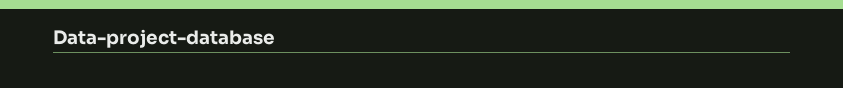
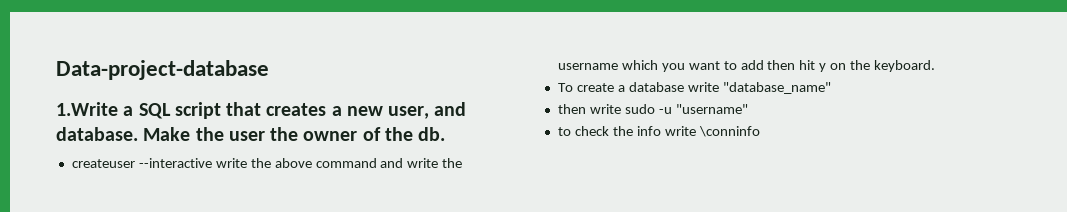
+ 1.Write a SQL script that creates a new user, and database. Make the user the owner of the db.
+ createuser --interactive write the above command and write the username which you want to add then hit y on the keyboard.
+ To create a database write "database_name"
+ then write sudo -u "username"
+ to check the info write \conninfo

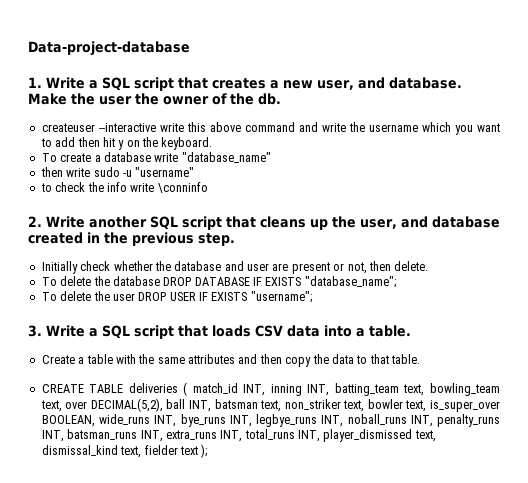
- 1.Write a SQL script that creates a new user, and database.
+ 1. Write a SQL script that creates a new user, and database.
- createuser --interactive write the above command and write the username which you want to add then hit y on the keyboard.
+ createuser --interactive write this above command and write the username which you want to add then hit y on the keyboard.
+ 2. Write another SQL script that cleans up the user, and database created in the previous step.
+ Initially check whether the database and user are present or not, then delete.
+ To delete the database DROP DATABASE IF EXISTS "database_name";
+ To delete the user DROP USER IF EXISTS "username";
+ 3. Write a SQL script that loads CSV data into a table.
+ Create a table with the same attributes and then copy the data to that table.
+ CREATE TABLE deliveries ( match_id INT, inning INT, batting_team text, bowling_team text, over DECIMAL(5,2), ball INT, batsman text, non_striker text, bowler text, is_super_over BOOLEAN, wide_runs INT, bye_runs INT, legbye_runs INT, noball_runs INT, penalty_runs INT, batsman_runs INT, extra_runs INT, total_runs INT, player_dismissed text, dismissal_kind text, fielder text );

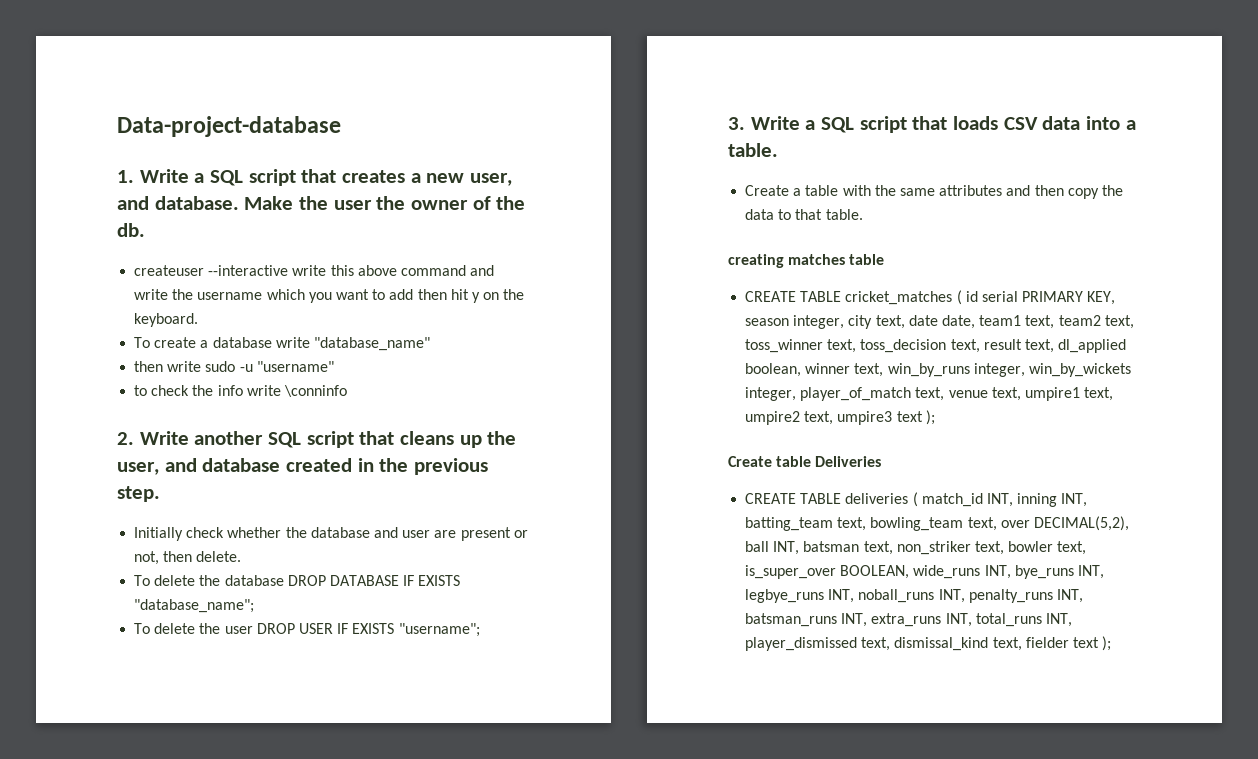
+ creating matches table
+ CREATE TABLE cricket_matches ( id serial PRIMARY KEY, season integer, city text, date date, team1 text, team2 text, toss_winner text, toss_decision text, result text, dl_applied boolean, winner text, win_by_runs integer, win_by_wickets integer, player_of_match text, venue text, umpire1 text, umpire2 text, umpire3 text );
+ Create table Deliveries

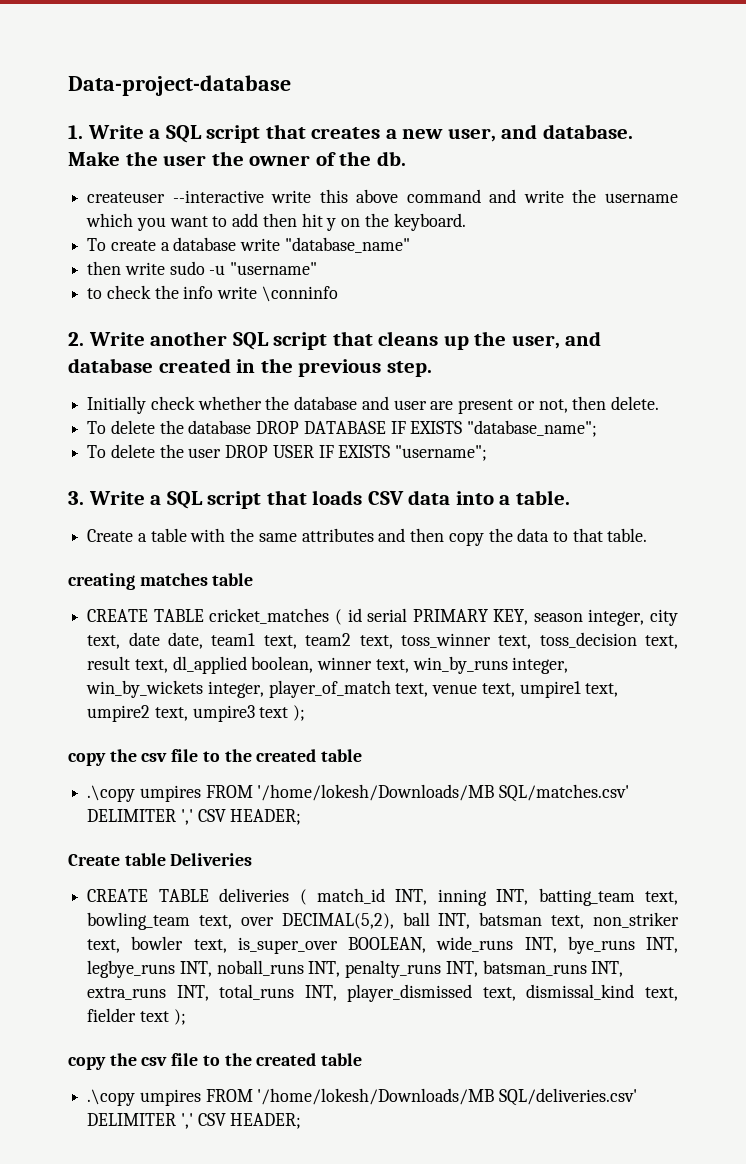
  CREATE TABLE cricket_matches ( id serial PRIMARY KEY, season integer, city text, date date, team1 text, team2 text, toss_winner text, toss_decision text, result text, dl_applied boolean, winner text, win_by_runs integer, win_by_wickets integer, player_of_match text, venue text, umpire1 text, umpire2 text, umpire3 text );
+ copy the csv file to the created table
+ .\copy umpires FROM '/home/lokesh/Downloads/MB SQL/matches.csv' DELIMITER ',' CSV HEADER;
  CREATE TABLE deliveries ( match_id INT, inning INT, batting_team text, bowling_team text, over DECIMAL(5,2), ball INT, batsman text, non_striker text, bowler text, is_super_over BOOLEAN, wide_runs INT, bye_runs INT, legbye_runs INT, noball_runs INT, penalty_runs INT, batsman_runs INT, extra_runs INT, total_runs INT, player_dismissed text, dismissal_kind text, fielder text );
+ copy the csv file to the created table
+ .\copy umpires FROM '/home/lokesh/Downloads/MB SQL/deliveries.csv' DELIMITER ',' CSV HEADER;

